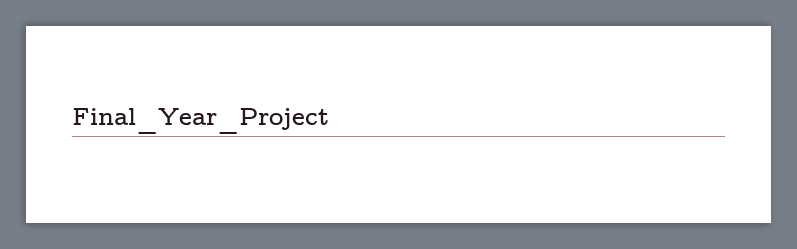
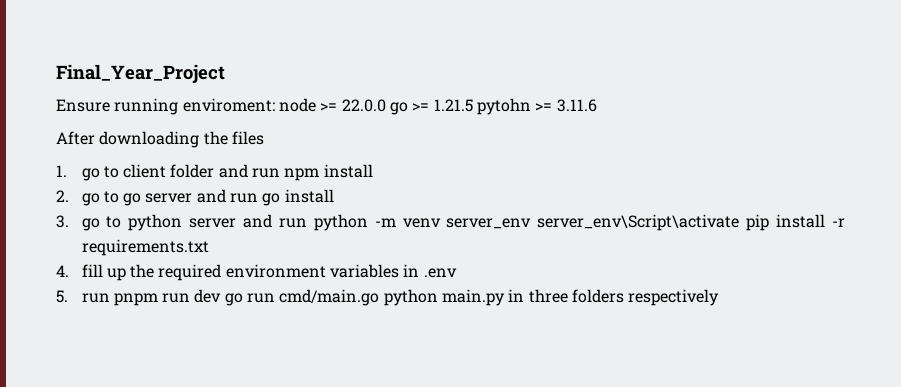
+ Ensure running enviroment: node >= 22.0.0 go >= 1.21.5 pytohn >= 3.11.6
+ After downloading the files
+ 1. go to client folder and run npm install
+ 2. go to go server and run go install
+ 3. go to python server and run python -m venv server_env server_env\Script\activate pip install -r requirements.txt
+ 4. fill up the required environment variables in .env
+ 5. run pnpm run dev go run cmd/main.go python main.py in three folders respectively

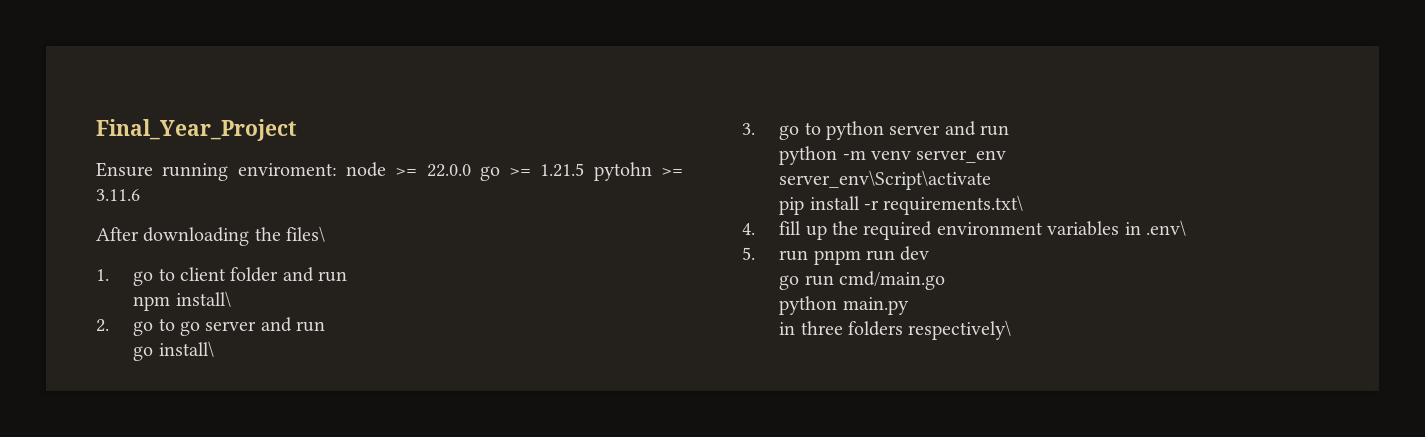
- After downloading the files
+ After downloading the files\
- 1. go to client folder and run npm install
+ 1. go to client folder and run
+ npm install\
- 2. go to go server and run go install
+ 2. go to go server and run
+ go install\
- 3. go to python server and run python -m venv server_env server_env\Script\activate pip install -r requirements.txt
+ 3. go to python server and run
+ python -m venv server_env
+ server_env\Script\activate
+ pip install -r requirements.txt\
- 4. fill up the required environment variables in .env
+ 4. fill up the required environment variables in .env\
- 5. run pnpm run dev go run cmd/main.go python main.py in three folders respectively
+ 5. run pnpm run dev
+ go run cmd/main.go
+ python main.py
+ in three folders respectively\

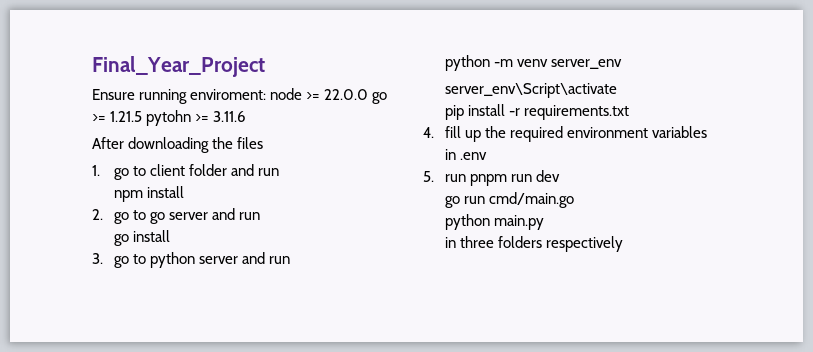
- After downloading the files\
+ After downloading the files
- npm install\
+ npm install
- go install\
+ go install
- pip install -r requirements.txt\
+ pip install -r requirements.txt
- 4. fill up the required environment variables in .env\
+ 4. fill up the required environment variables in .env
- in three folders respectively\
+ in three folders respectively

